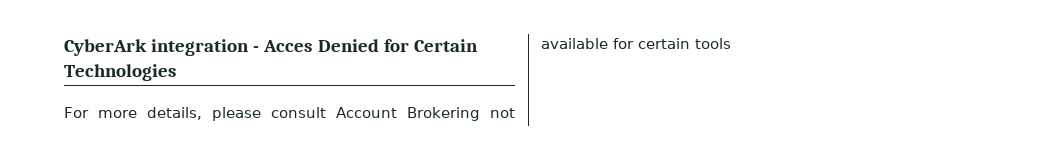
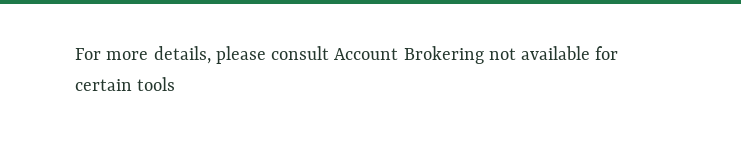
- CyberArk integration - Acces Denied for Certain Technologies

